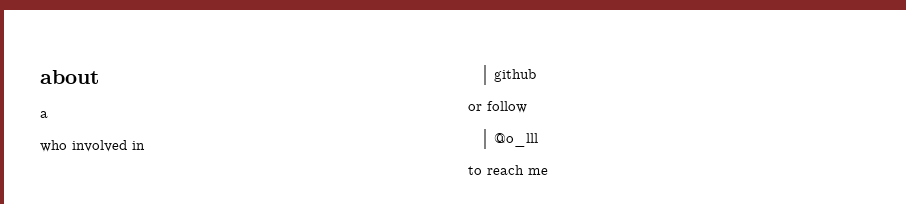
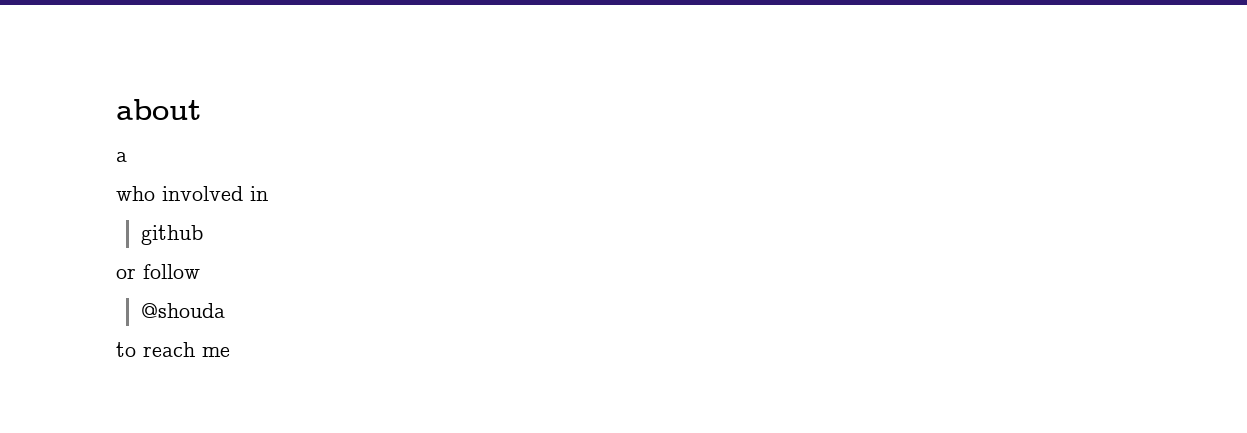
- @o_lll
+ @shouda

